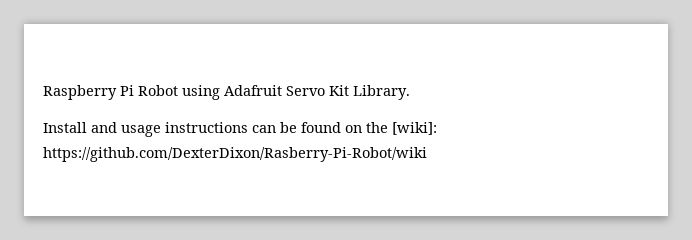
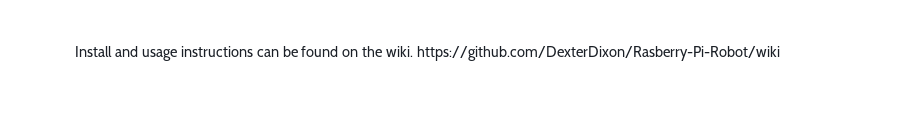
- Raspberry Pi Robot using Adafruit Servo Kit Library.
- Install and usage instructions can be found on the [wiki]: https://github.com/DexterDixon/Rasberry-Pi-Robot/wiki
+ Install and usage instructions can be found on the wiki. https://github.com/DexterDixon/Rasberry-Pi-Robot/wiki

